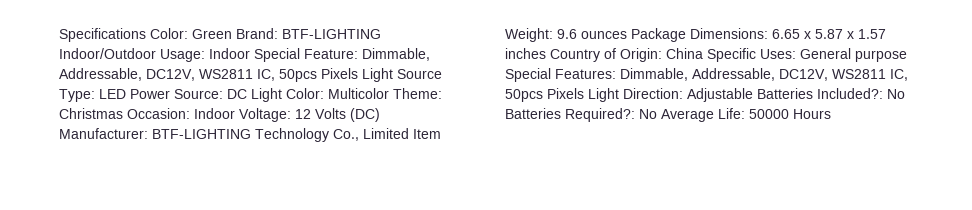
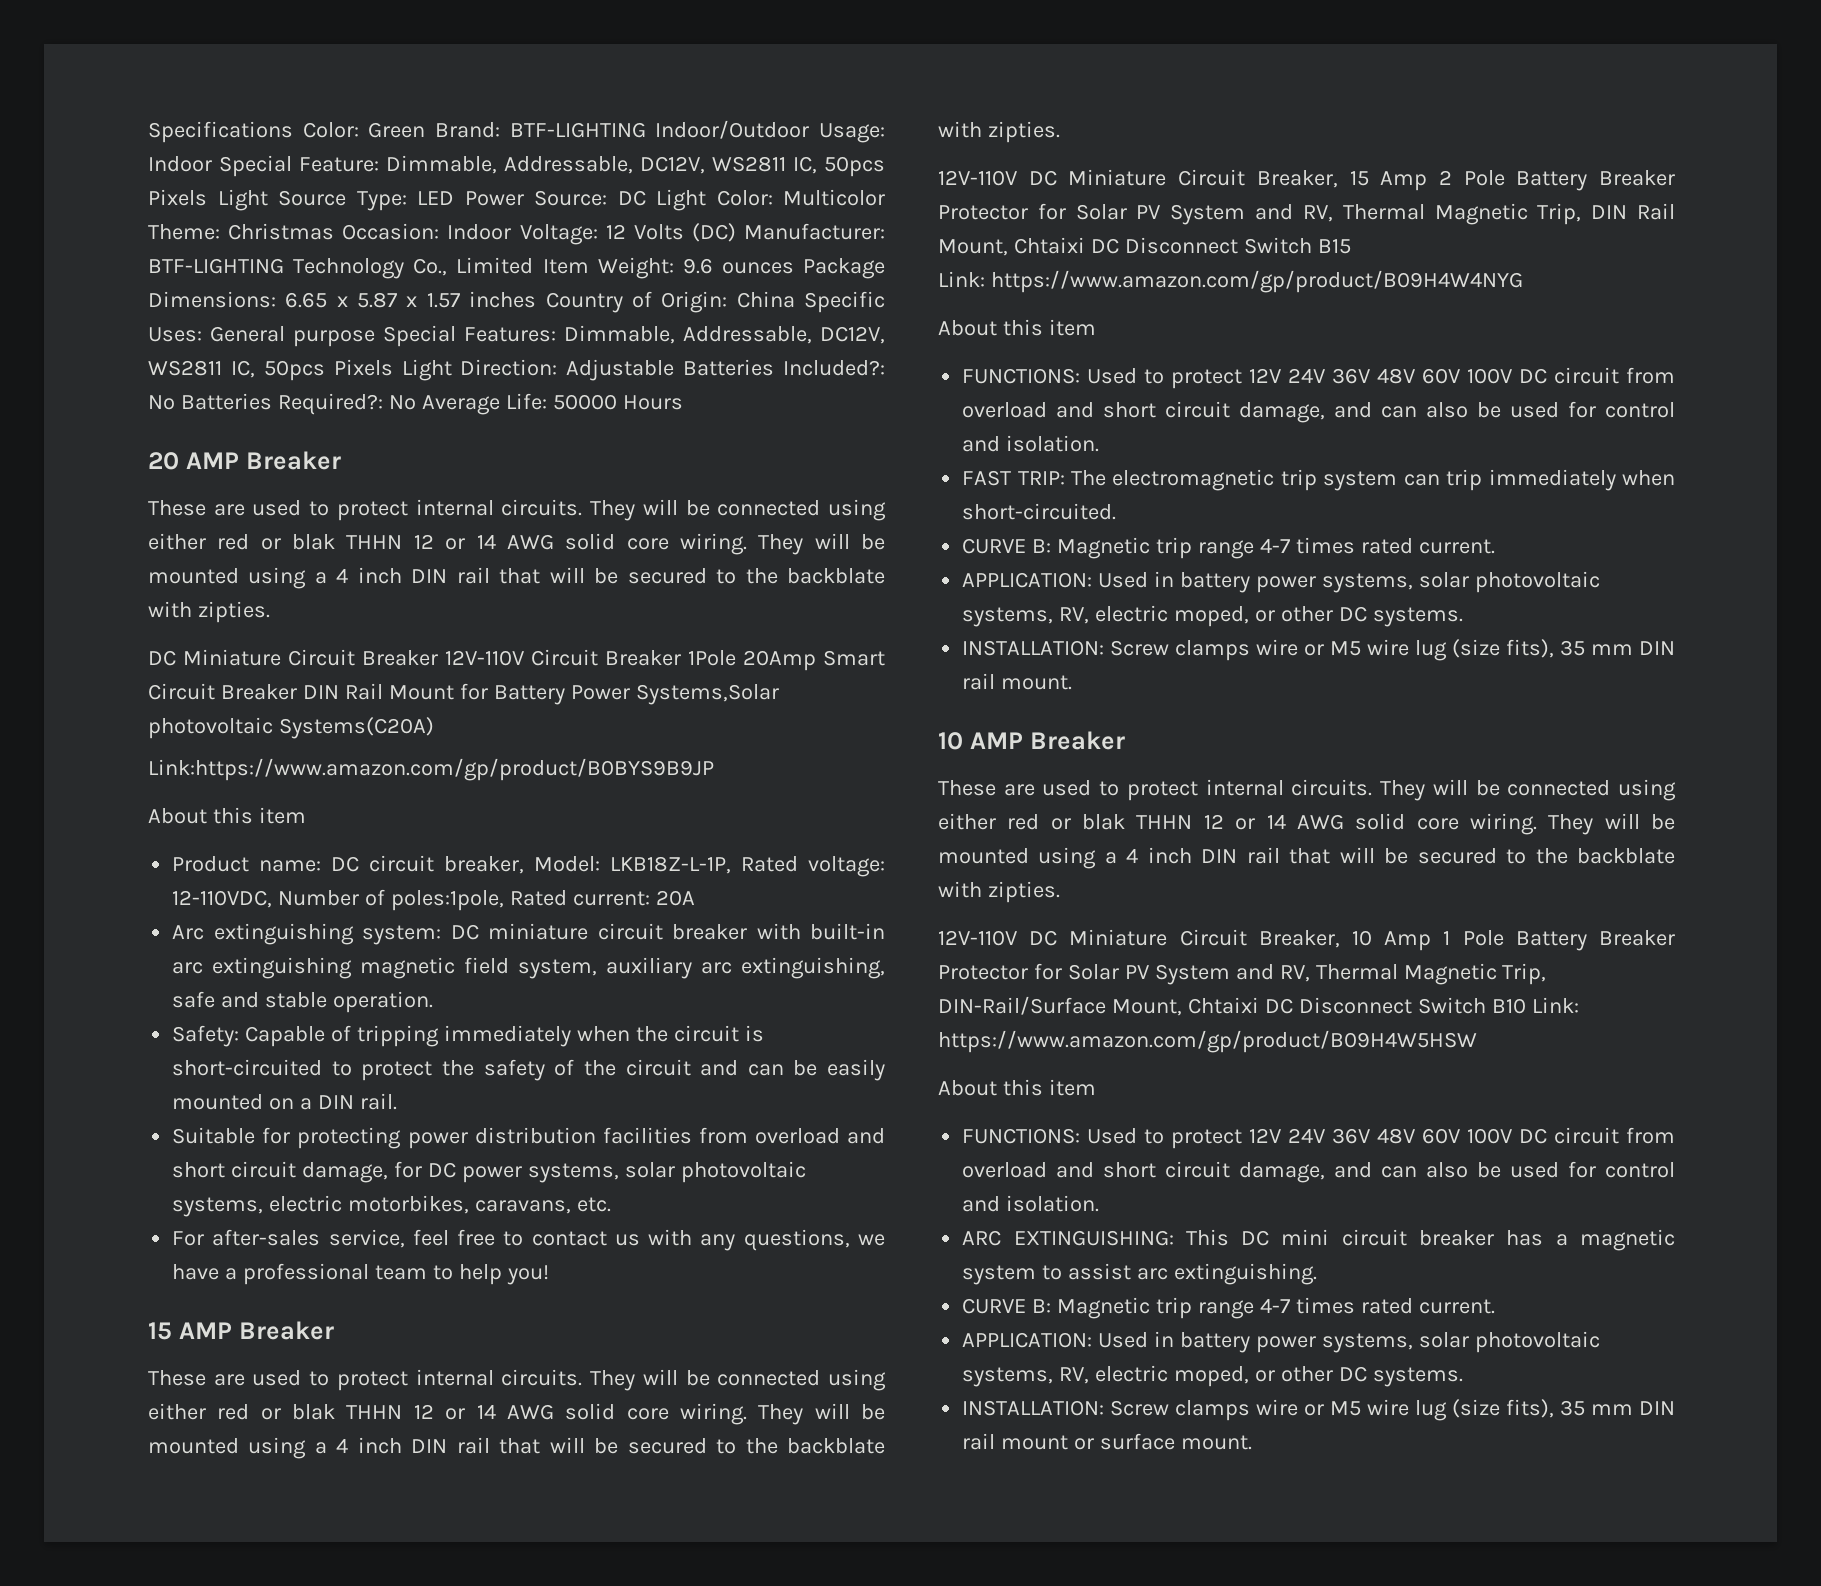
+ 20 AMP Breaker
+ These are used to protect internal circuits. They will be connected using either red or blak THHN 12 or 14 AWG solid core wiring. They will be mounted using a 4 inch DIN rail that will be secured to the backblate with zipties.
+ DC Miniature Circuit Breaker 12V-110V Circuit Breaker 1Pole 20Amp Smart Circuit Breaker DIN Rail Mount for Battery Power Systems,Solar photovoltaic Systems(C20A)
+ Link:https://www.amazon.com/gp/product/B0BYS9B9JP
+ About this item
+ Product name: DC circuit breaker, Model: LKB18Z-L-1P, Rated voltage: 12-110VDC, Number of poles:1pole, Rated current: 20A
+ Arc extinguishing system: DC miniature circuit breaker with built-in arc extinguishing magnetic field system, auxiliary arc extinguishing, safe and stable operation.
+ Safety: Capable of tripping immediately when the circuit is short-circuited to protect the safety of the circuit and can be easily mounted on a DIN rail.
+ Suitable for protecting power distribution facilities from overload and short circuit damage, for DC power systems, solar photovoltaic systems, electric motorbikes, caravans, etc.
+ For after-sales service, feel free to contact us with any questions, we have a professional team to help you!
+ 15 AMP Breaker
+ These are used to protect internal circuits. They will be connected using either red or blak THHN 12 or 14 AWG solid core wiring. They will be mounted using a 4 inch DIN rail that will be secured to the backblate with zipties.
+ 12V-110V DC Miniature Circuit Breaker, 15 Amp 2 Pole Battery Breaker Protector for Solar PV System and RV, Thermal Magnetic Trip, DIN Rail Mount, Chtaixi DC Disconnect Switch B15
+ Link: https://www.amazon.com/gp/product/B09H4W4NYG
+ About this item
+ FUNCTIONS: Used to protect 12V 24V 36V 48V 60V 100V DC circuit from overload and short circuit damage, and can also be used for control and isolation.
+ FAST TRIP: The electromagnetic trip system can trip immediately when short-circuited.
+ CURVE B: Magnetic trip range 4-7 times rated current.
+ APPLICATION: Used in battery power systems, solar photovoltaic systems, RV, electric moped, or other DC systems.
+ INSTALLATION: Screw clamps wire or M5 wire lug (size fits), 35 mm DIN rail mount.
+ 10 AMP Breaker
+ These are used to protect internal circuits. They will be connected using either red or blak THHN 12 or 14 AWG solid core wiring. They will be mounted using a 4 inch DIN rail that will be secured to the backblate with zipties.
+ 12V-110V DC Miniature Circuit Breaker, 10 Amp 1 Pole Battery Breaker Protector for Solar PV System and RV, Thermal Magnetic Trip, DIN-Rail/Surface Mount, Chtaixi DC Disconnect Switch B10 Link: https://www.amazon.com/gp/product/B09H4W5HSW
+ About this item
+ FUNCTIONS: Used to protect 12V 24V 36V 48V 60V 100V DC circuit from overload and short circuit damage, and can also be used for control and isolation.
+ ARC EXTINGUISHING: This DC mini circuit breaker has a magnetic system to assist arc extinguishing.
+ CURVE B: Magnetic trip range 4-7 times rated current.
+ APPLICATION: Used in battery power systems, solar photovoltaic systems, RV, electric moped, or other DC systems.
+ INSTALLATION: Screw clamps wire or M5 wire lug (size fits), 35 mm DIN rail mount or surface mount.

